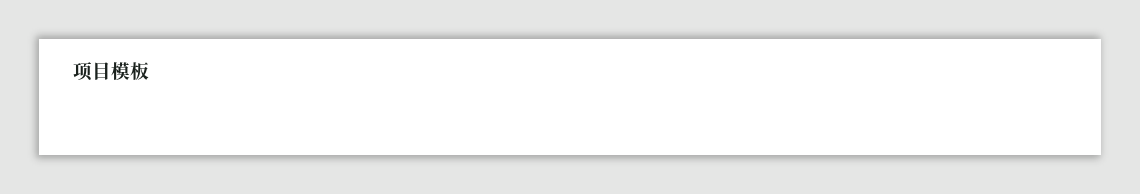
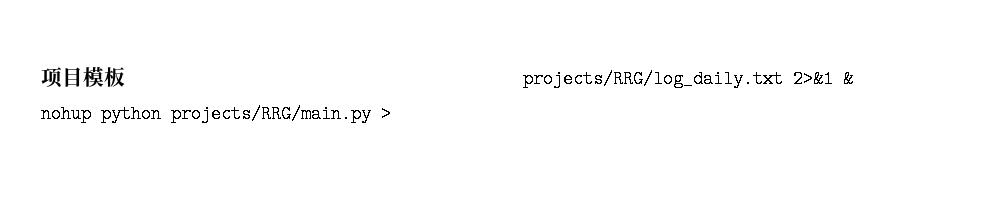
+ nohup python projects/RRG/main.py > projects/RRG/log_daily.txt 2>&1 &

